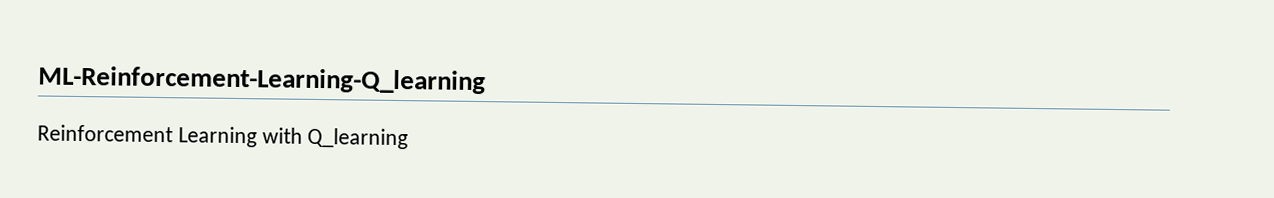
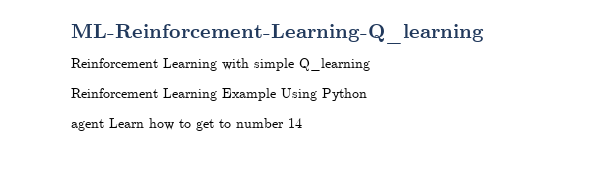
- Reinforcement Learning with Q_learning
+ Reinforcement Learning with simple Q_learning
+ Reinforcement Learning Example Using Python
+ agent Learn how to get to number 14

